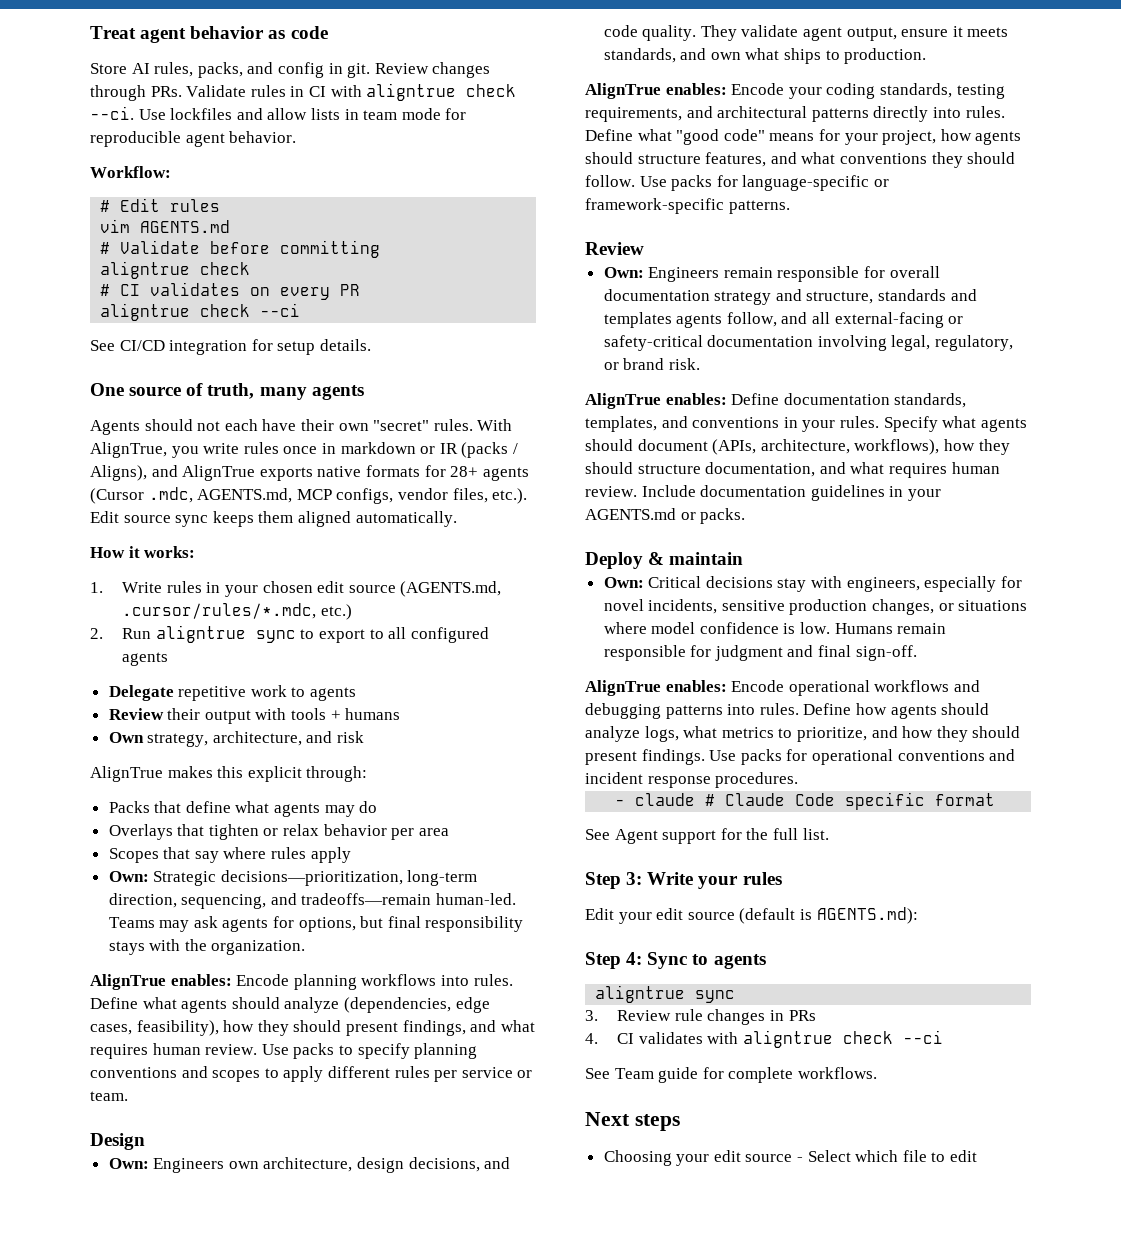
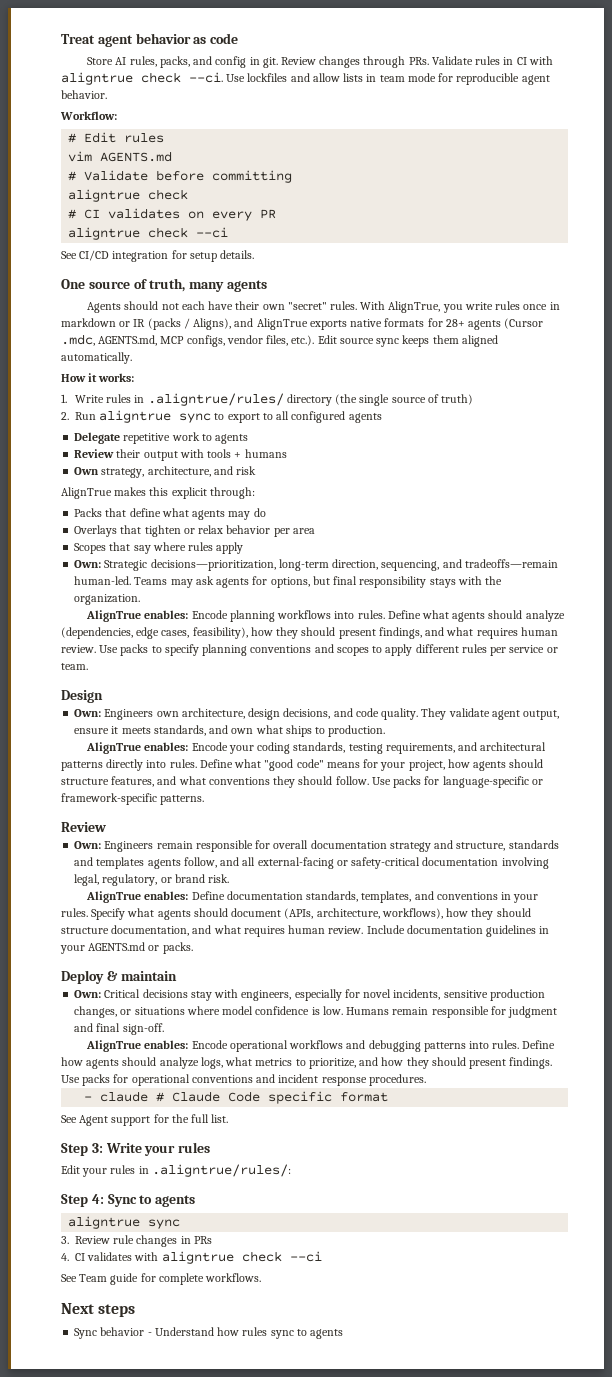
- 1. Write rules in your chosen edit source (AGENTS.md, .cursor/rules/*.mdc, etc.)
+ 1. Write rules in .aligntrue/rules/ directory (the single source of truth)
- Edit your edit source (default is AGENTS.md):
+ Edit your rules in .aligntrue/rules/:
- Choosing your edit source - Select which file to edit
+ Sync behavior - Understand how rules sync to agents

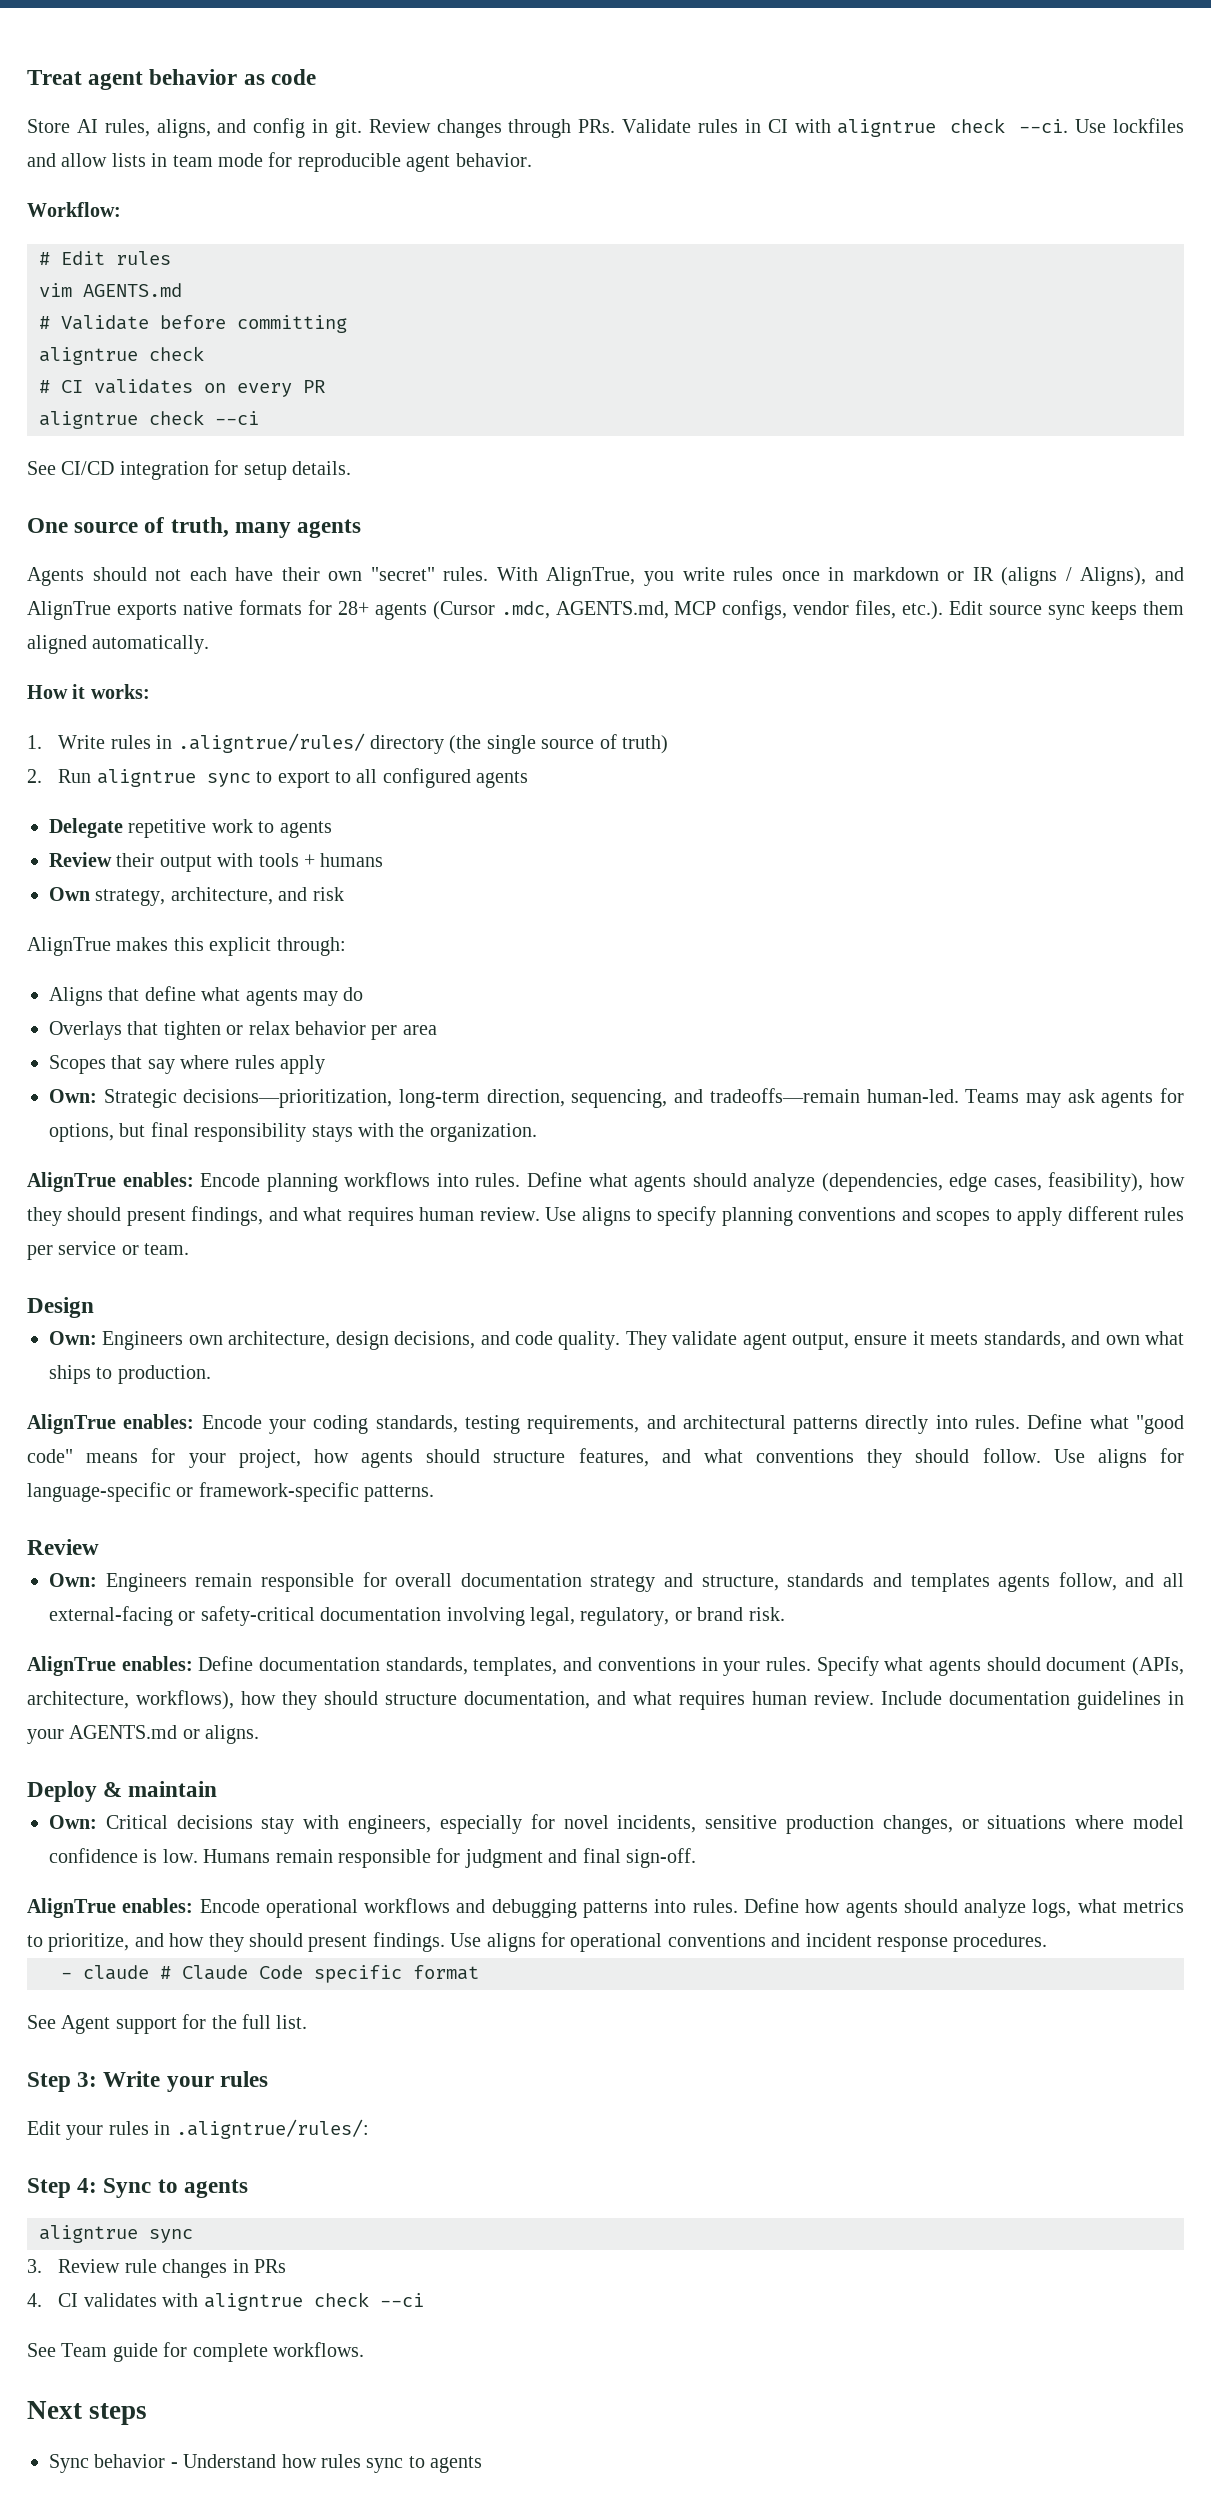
- Store AI rules, packs, and config in git.
+ Store AI rules, aligns, and config in git.
- With AlignTrue, you write rules once in markdown or IR (packs / Aligns), and AlignTrue exports native formats for 28+ agents (Cursor .mdc, AGENTS.md, MCP configs, vendor files, etc.). Edit source sync keeps them aligned automatically.
+ With AlignTrue, you write rules once in markdown or IR (aligns / Aligns), and AlignTrue exports native formats for 28+ agents (Cursor .mdc, AGENTS.md, MCP configs, vendor files, etc.). Edit source sync keeps them aligned automatically.
- Packs that define what agents may do
+ Aligns that define what agents may do
- Use packs to specify planning conventions and scopes to apply different rules per service or team.
+ Use aligns to specify planning conventions and scopes to apply different rules per service or team.
- Use packs for language-specific or framework-specific patterns.
+ Use aligns for language-specific or framework-specific patterns.
- Include documentation guidelines in your AGENTS.md or packs.
+ Include documentation guidelines in your AGENTS.md or aligns.
- Use packs for operational conventions and incident response procedures.
+ Use aligns for operational conventions and incident response procedures.

